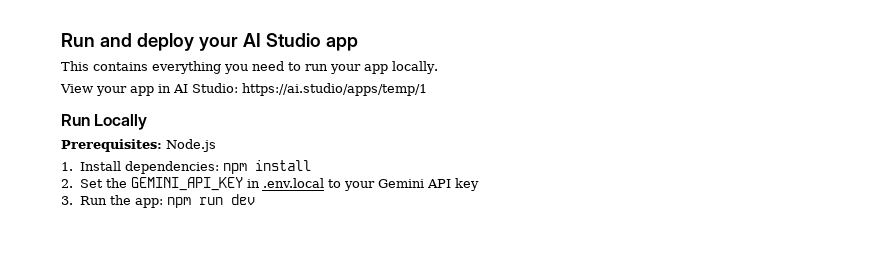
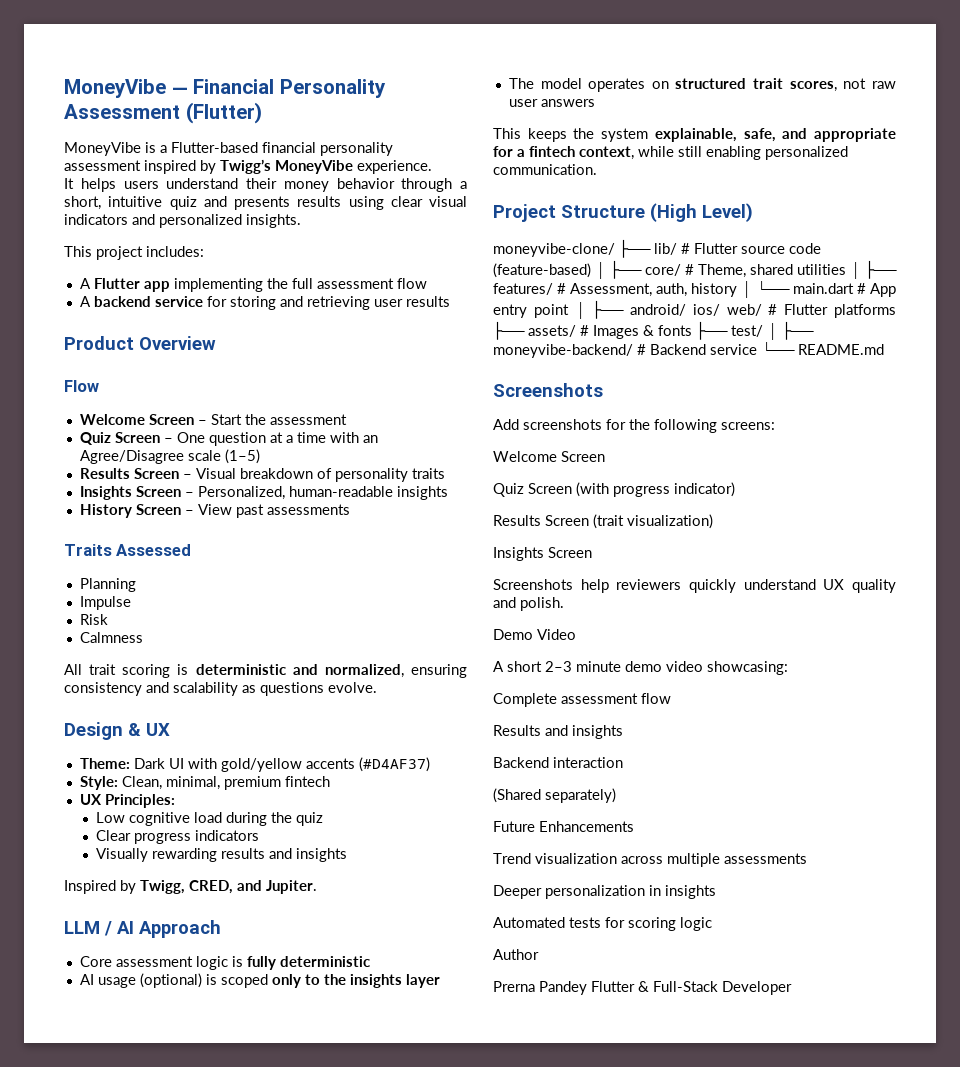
- Run and deploy your AI Studio app
- This contains everything you need to run your app locally.
- View your app in AI Studio: https://ai.studio/apps/temp/1
- Run Locally
- Prerequisites: Node.js
- 1. Install dependencies: npm install
- 2. Set the GEMINI_API_KEY in .env.local to your Gemini API key
- 3. Run the app: npm run dev
+ MoneyVibe — Financial Personality Assessment (Flutter)
+ MoneyVibe is a Flutter-based financial personality assessment inspired by Twigg’s MoneyVibe experience.
+ It helps users understand their money behavior through a short, intuitive quiz and presents results using clear visual indicators and personalized insights.
+ This project includes:
+ A Flutter app implementing the full assessment flow
+ A backend service for storing and retrieving user results
+ Product Overview
+ Flow
+ Welcome Screen – Start the assessment
+ Quiz Screen – One question at a time with an Agree/Disagree scale (1–5)
+ Results Screen – Visual breakdown of personality traits
+ Insights Screen – Personalized, human-readable insights
+ History Screen – View past assessments
+ Traits Assessed
+ Planning
+ Impulse
+ Risk
+ Calmness
+ All trait scoring is deterministic and normalized, ensuring consistency and scalability as questions evolve.
+ Design & UX
+ Theme: Dark UI with gold/yellow accents (#D4AF37)
+ Style: Clean, minimal, premium fintech
+ UX Principles:
+ Low cognitive load during the quiz
+ Clear progress indicators
+ Visually rewarding results and insights
+ Inspired by Twigg, CRED, and Jupiter.
+ LLM / AI Approach
+ Core assessment logic is fully deterministic
+ AI usage (optional) is scoped only to the insights layer
+ The model operates on structured trait scores, not raw user answers
+ This keeps the system explainable, safe, and appropriate for a fintech context, while still enabling personalized communication.
+ Project Structure (High Level)
+ moneyvibe-clone/ ├── lib/ # Flutter source code (feature-based) │ ├── core/ # Theme, shared utilities │ ├── features/ # Assessment, auth, history │ └── main.dart # App entry point │ ├── android/ ios/ web/ # Flutter platforms ├── assets/ # Images & fonts ├── test/ │ ├── moneyvibe-backend/ # Backend service └── README.md
+ Screenshots
+ Add screenshots for the following screens:
+ Welcome Screen
+ Quiz Screen (with progress indicator)
+ Results Screen (trait visualization)
+ Insights Screen
+ Screenshots help reviewers quickly understand UX quality and polish.
+ Demo Video
+ A short 2–3 minute demo video showcasing:
+ Complete assessment flow
+ Results and insights
+ Backend interaction
+ (Shared separately)
+ Future Enhancements
+ Trend visualization across multiple assessments
+ Deeper personalization in insights
+ Automated tests for scoring logic
+ Author
+ Prerna Pandey Flutter & Full-Stack Developer

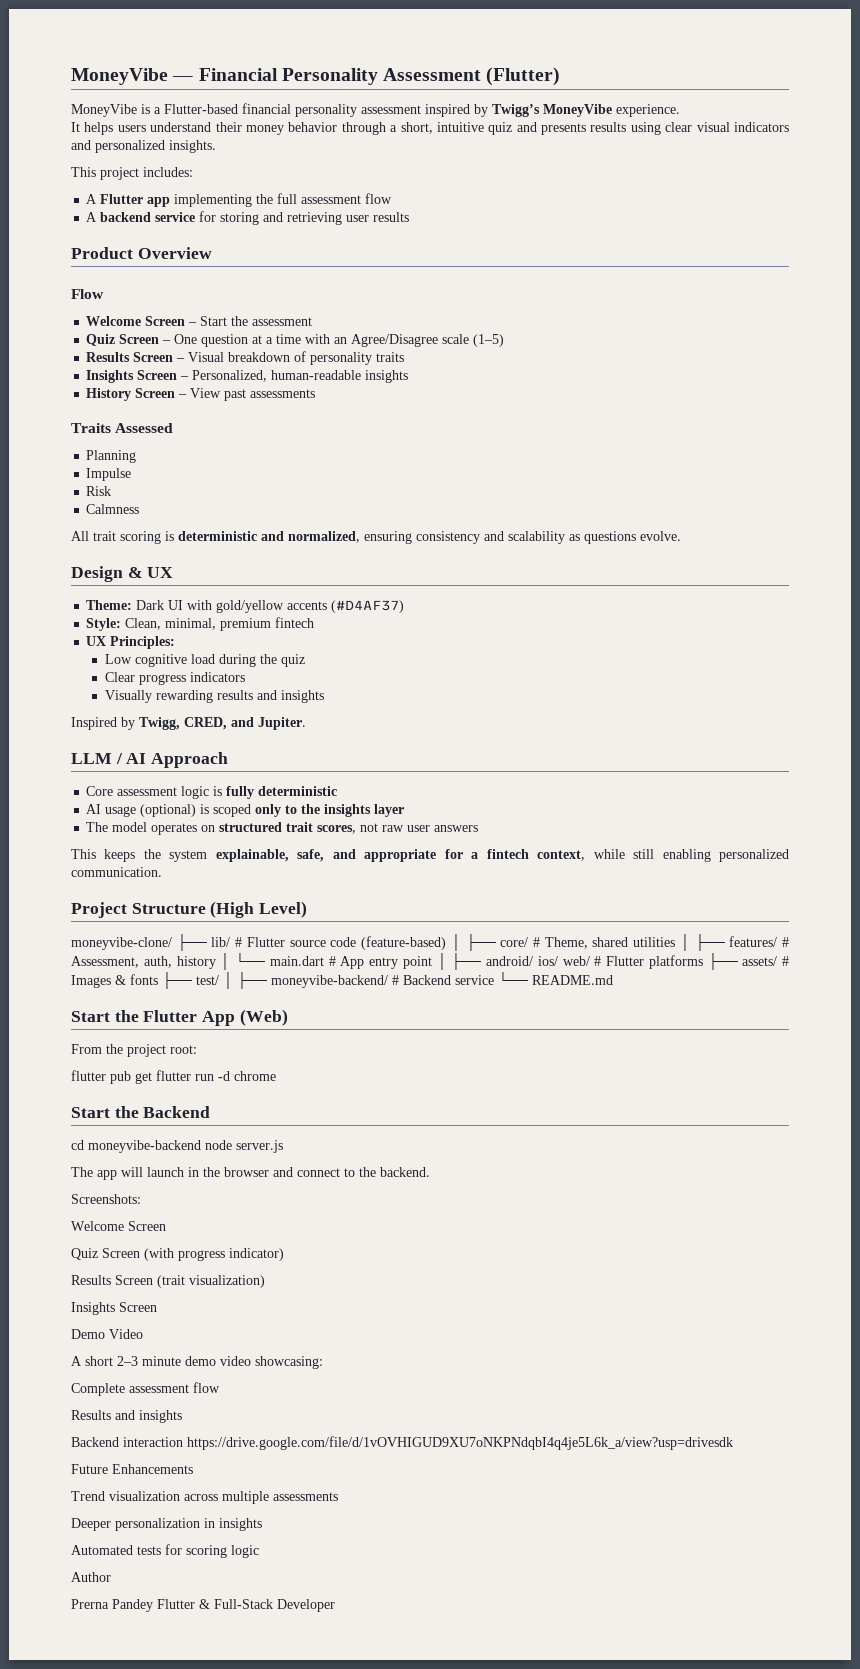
  moneyvibe-clone/ ├── lib/ # Flutter source code (feature-based) │ ├── core/ # Theme, shared utilities │ ├── features/ # Assessment, auth, history │ └── main.dart # App entry point │ ├── android/ ios/ web/ # Flutter platforms ├── assets/ # Images & fonts ├── test/ │ ├── moneyvibe-backend/ # Backend service └── README.md
- Screenshots
- Add screenshots for the following screens:
+ Start the Flutter App (Web)
+ From the project root:
+ flutter pub get flutter run -d chrome
+ Start the Backend
+ cd moneyvibe-backend node server.js
+ The app will launch in the browser and connect to the backend.
+ Screenshots:
- Screenshots help reviewers quickly understand UX quality and polish.
- Backend interaction
- (Shared separately)
+ Backend interaction https://drive.google.com/file/d/1vOVHIGUD9XU7oNKPNdqbI4q4je5L6k_a/view?usp=drivesdk

